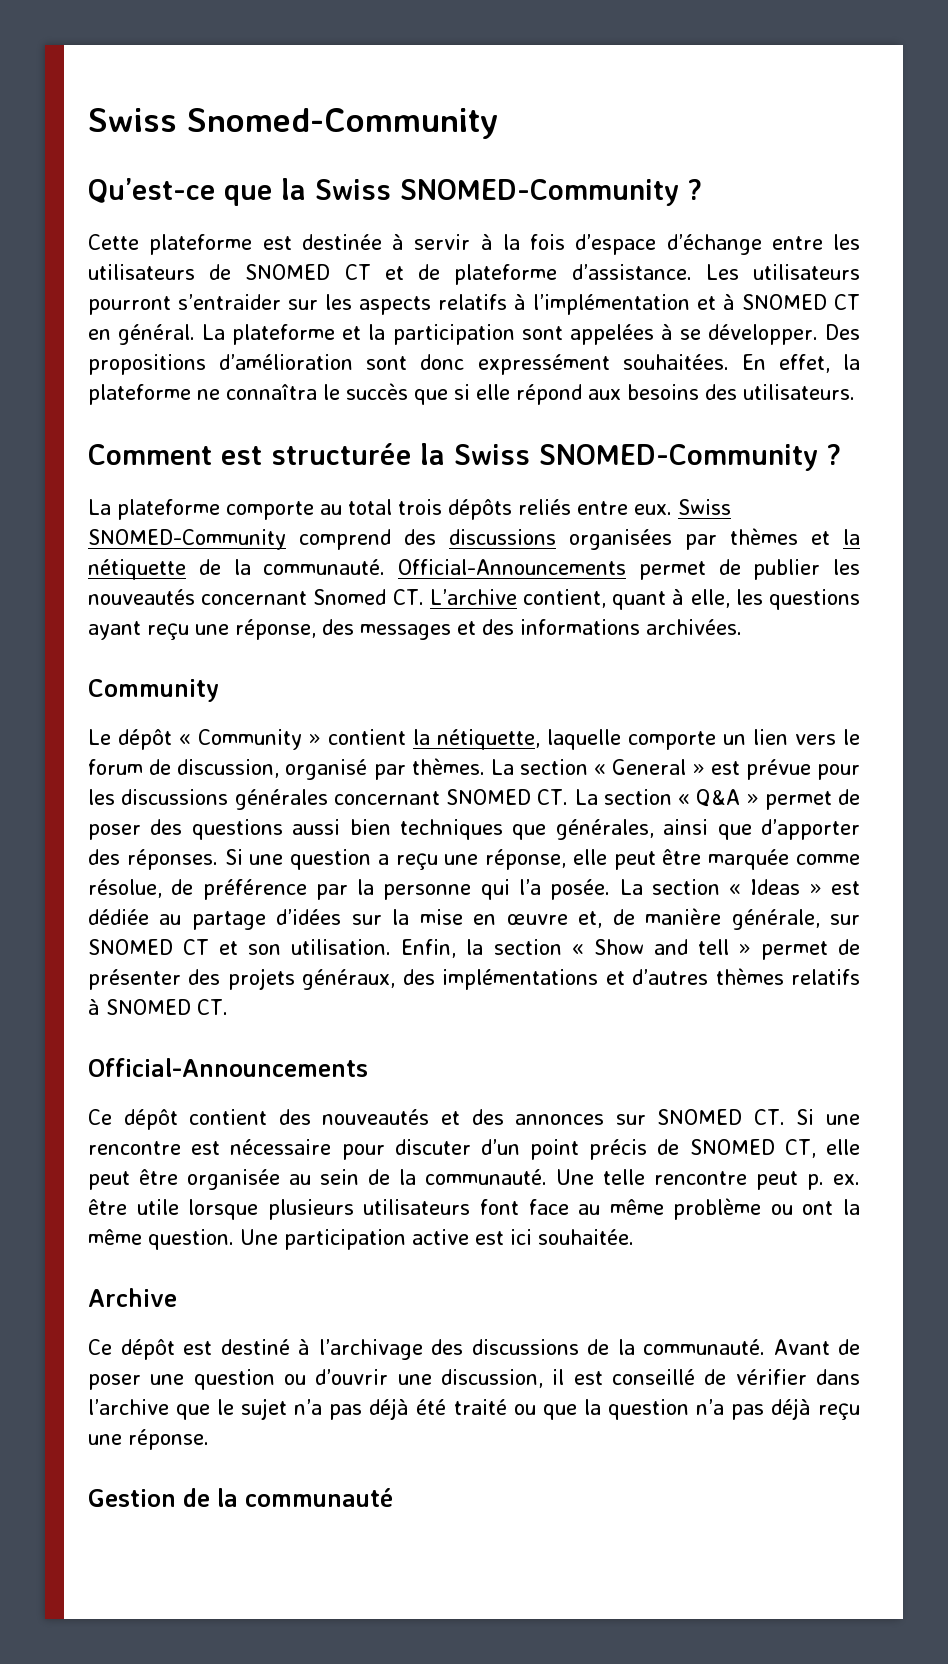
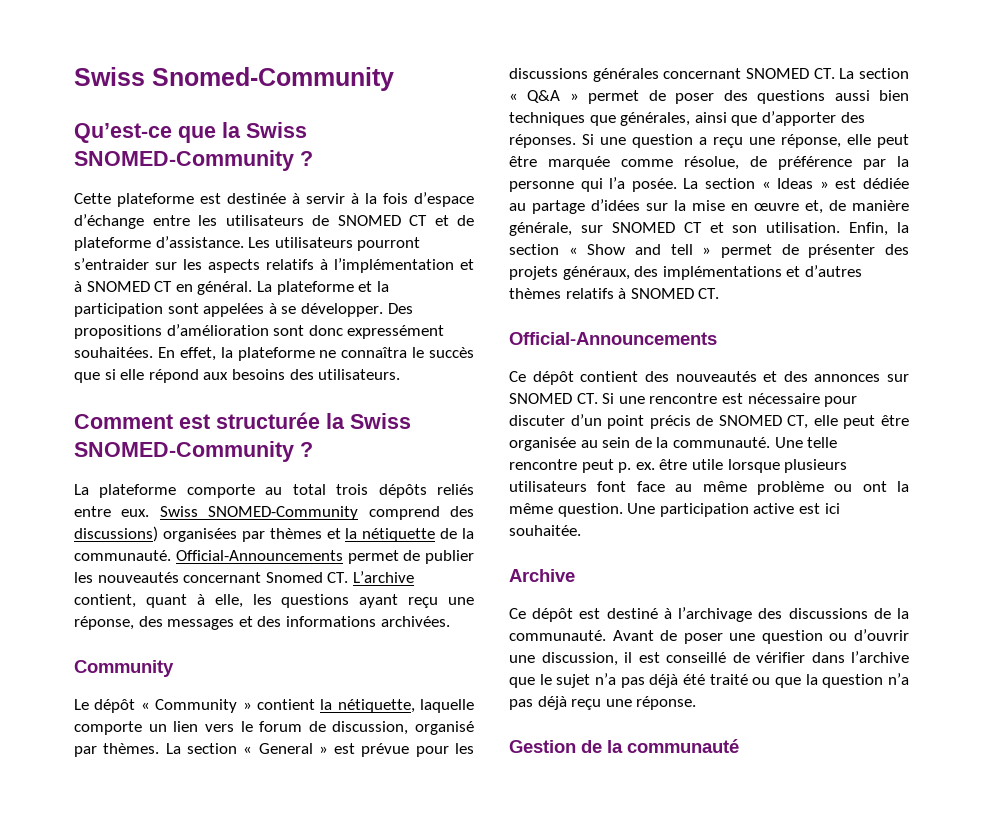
- Swiss SNOMED-Community comprend des discussions organisées par thèmes et la nétiquette de la communauté.
+ Swiss SNOMED-Community comprend des discussions) organisées par thèmes et la nétiquette de la communauté.

